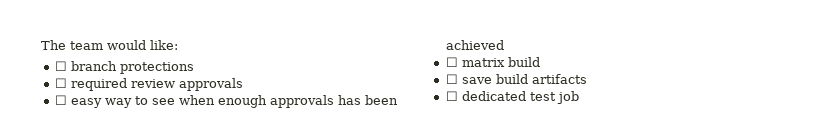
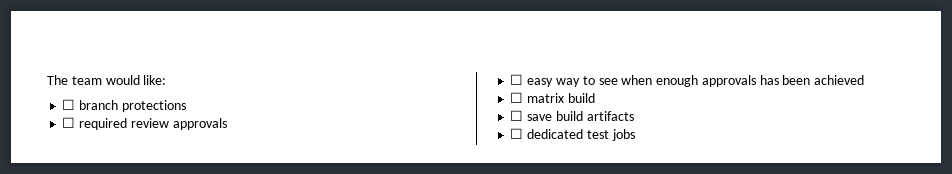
- ☐ dedicated test job
+ ☐ dedicated test jobs

